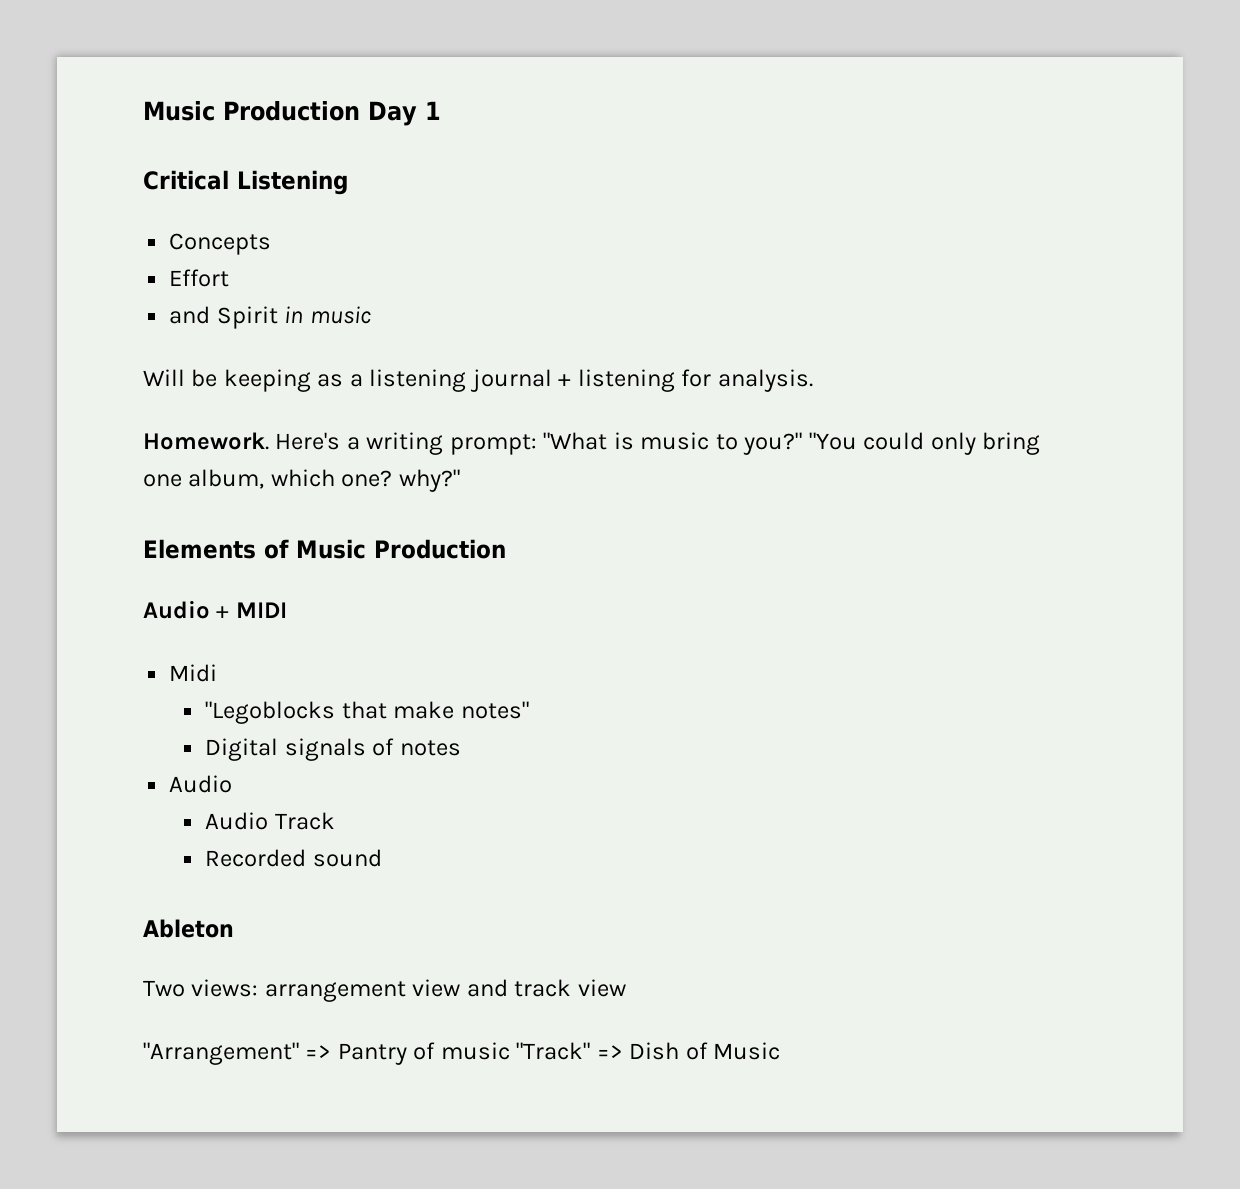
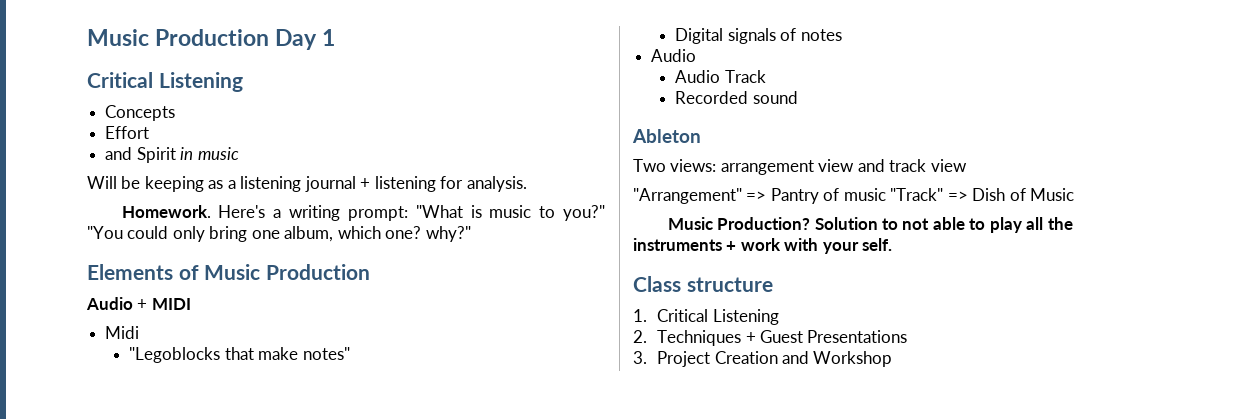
+ Music Production? Solution to not able to play all the instruments + work with your self.
+ Class structure
+ 1. Critical Listening
+ 2. Techniques + Guest Presentations
+ 3. Project Creation and Workshop

